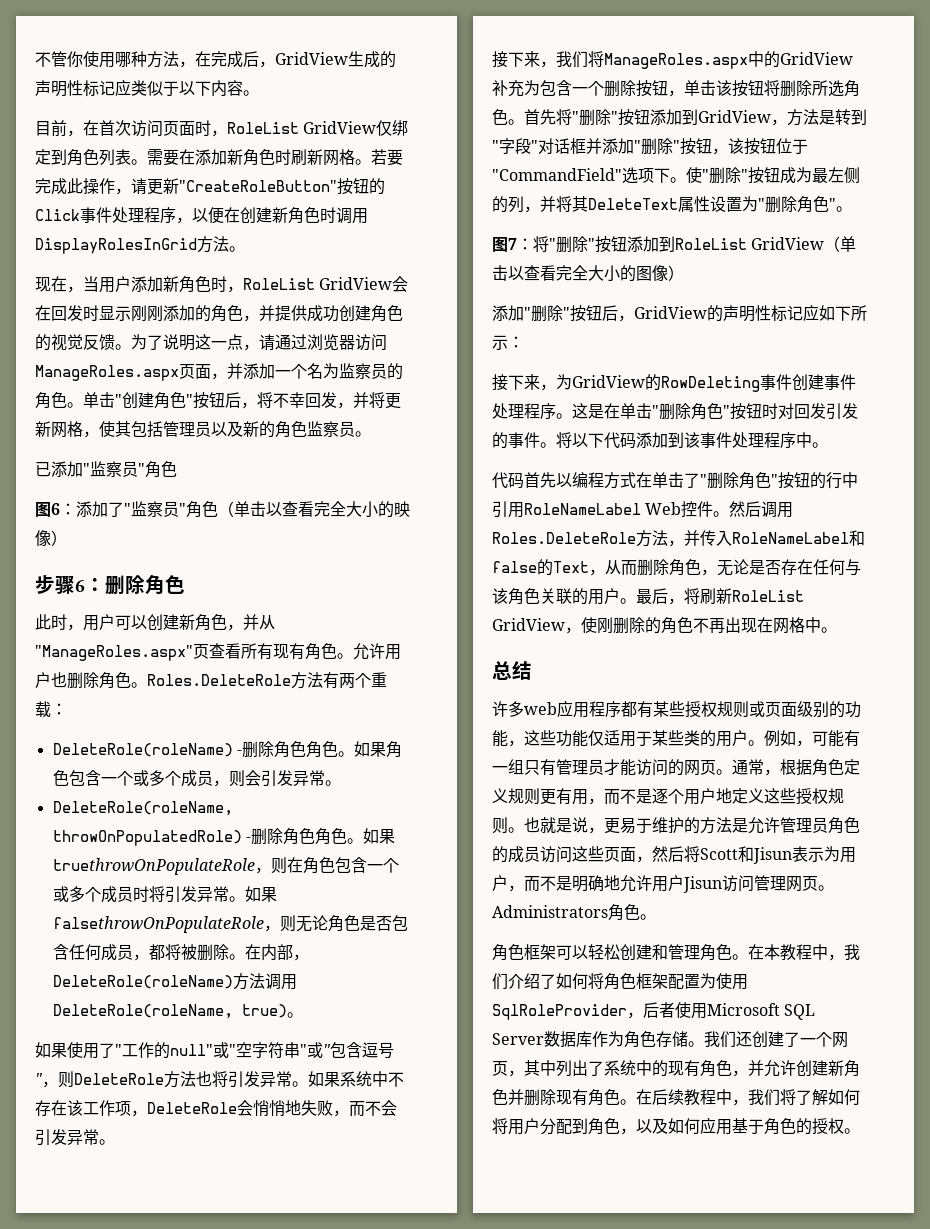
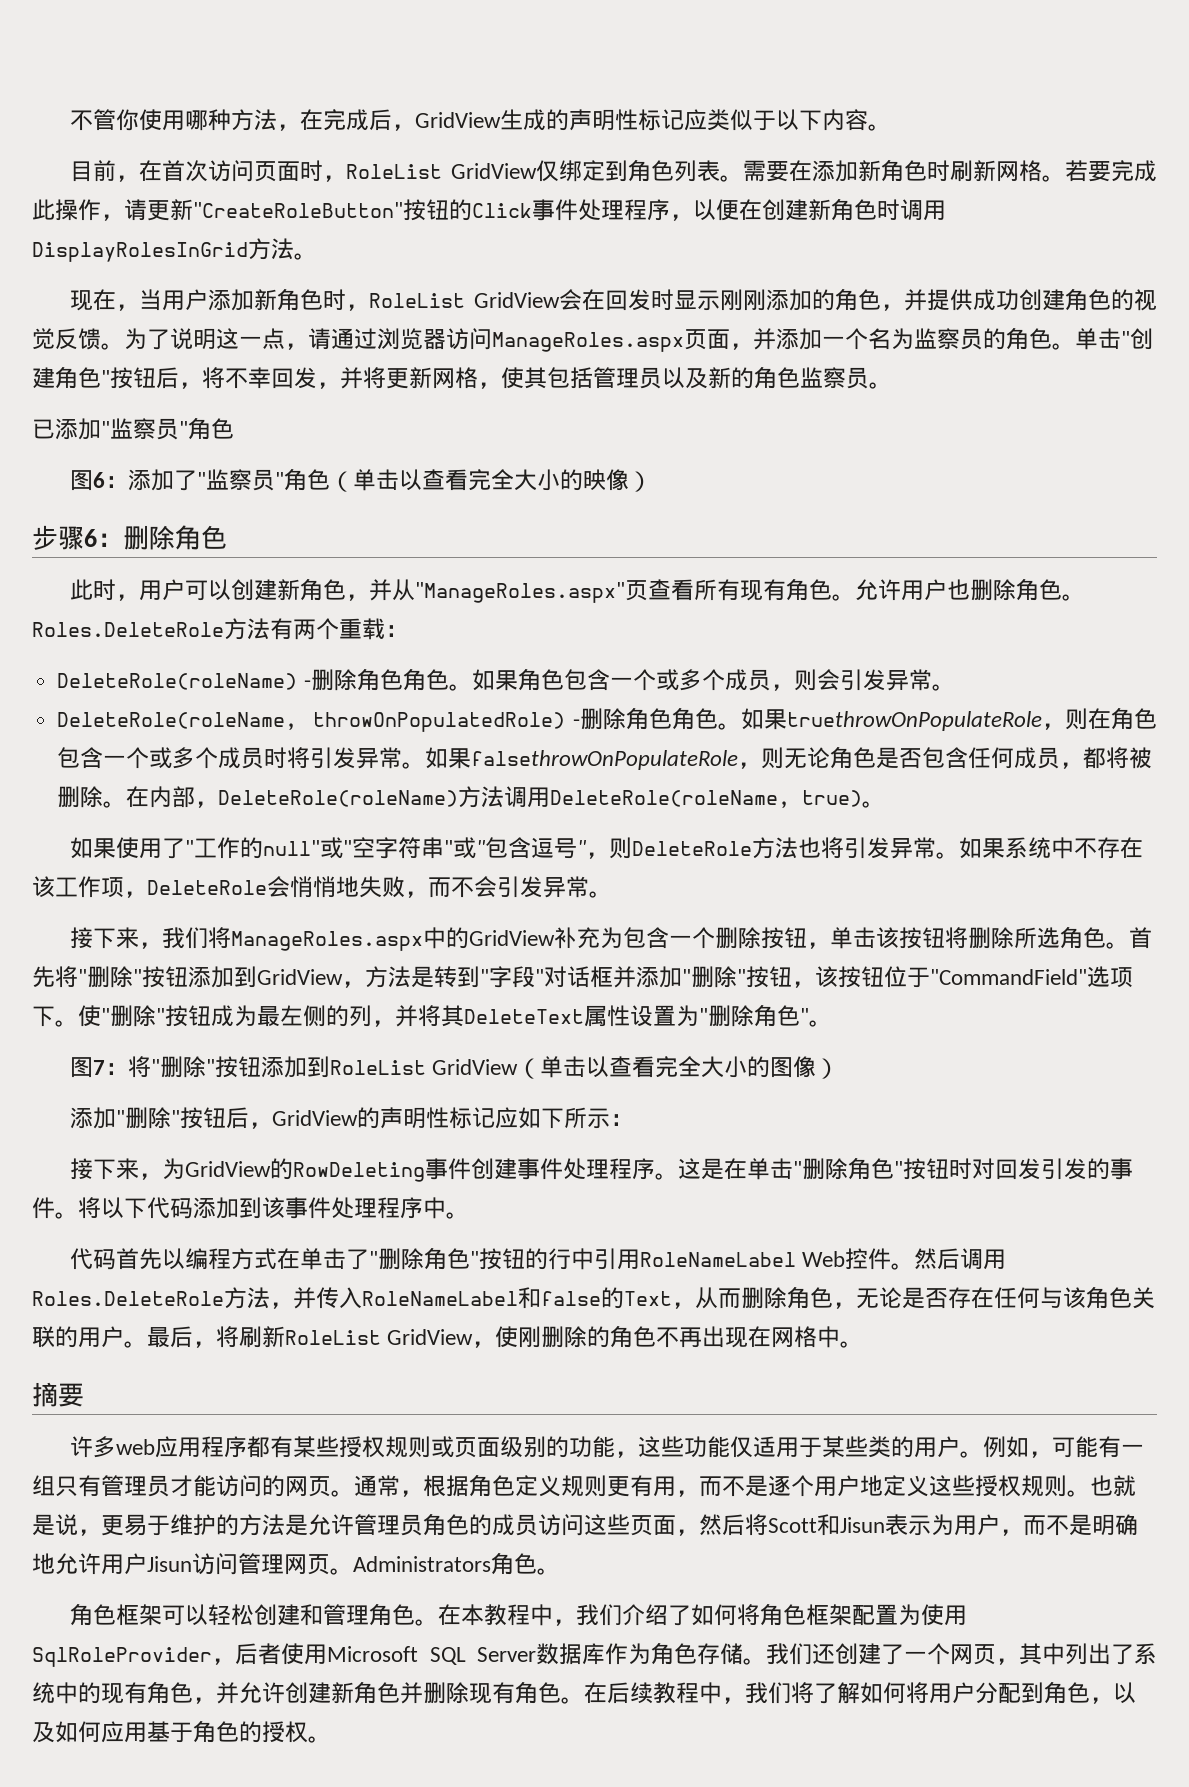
- 总结
+ 摘要

